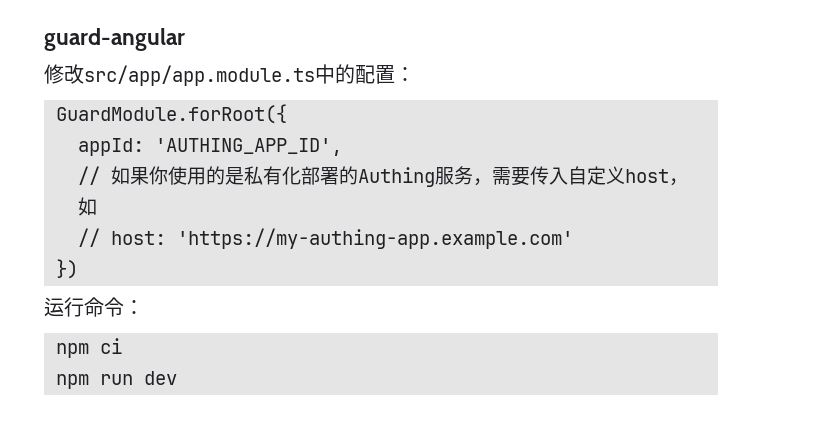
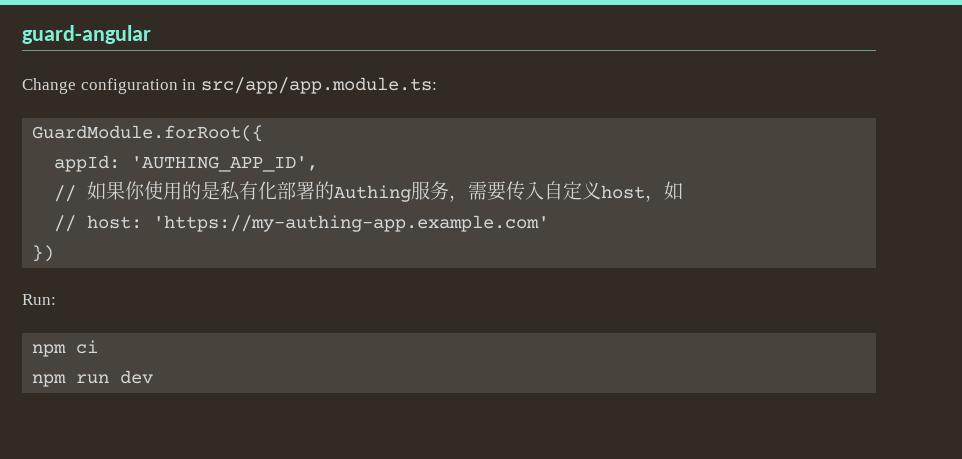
- 修改src/app/app.module.ts中的配置：
+ Change configuration in src/app/app.module.ts:
- 运行命令：
+ Run:

